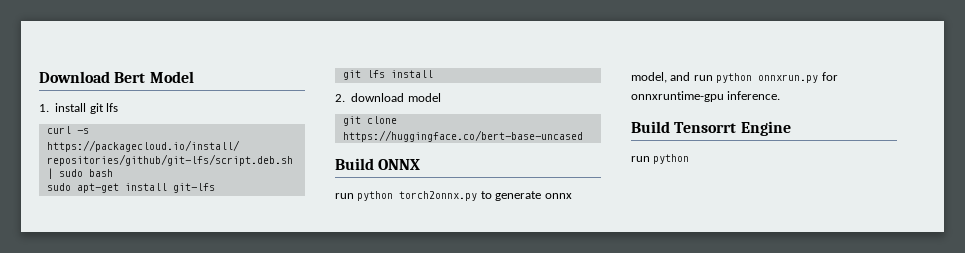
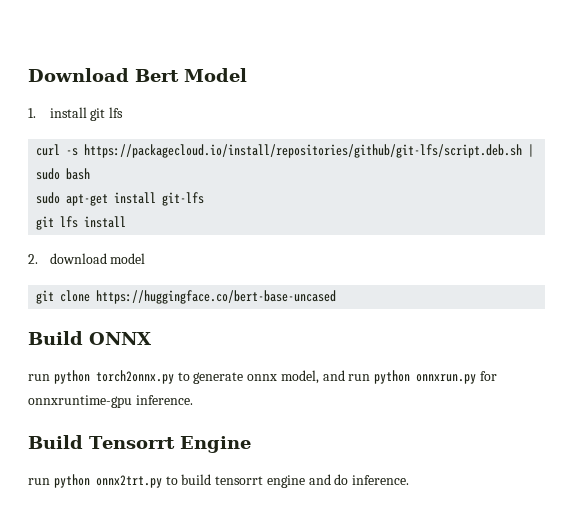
  Build Tensorrt Engine
- run python
+ run python onnx2trt.py to build tensorrt engine and do inference.

